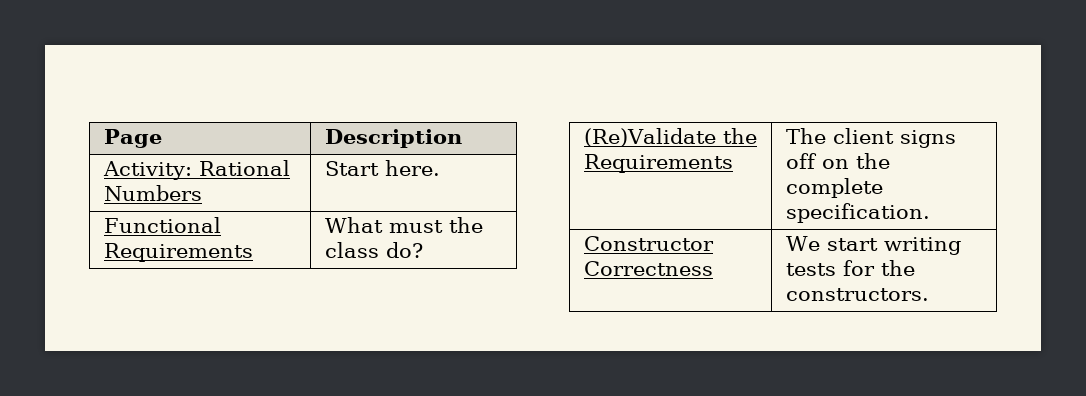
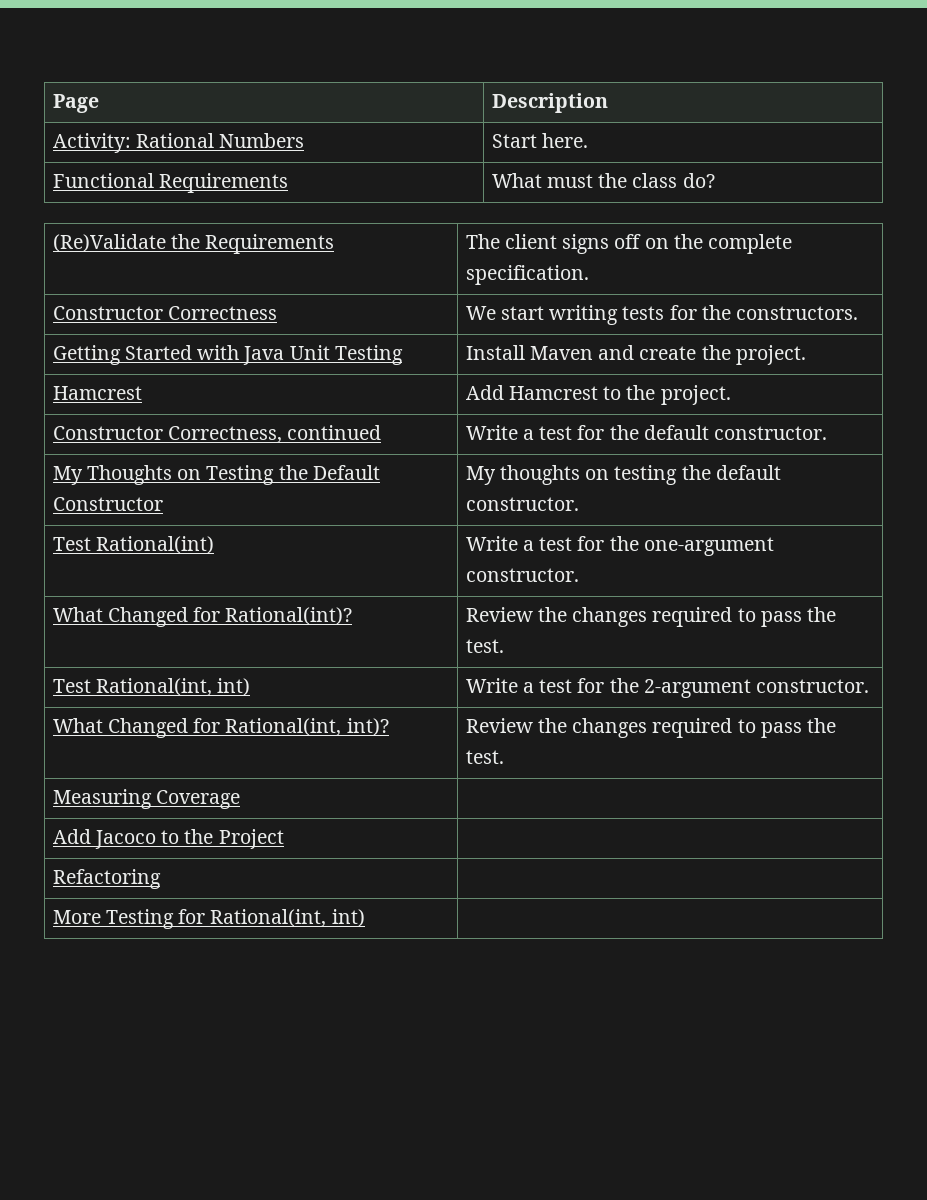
+ Getting Started with Java Unit Testing | Install Maven and create the project.
+ Hamcrest | Add Hamcrest to the project.
+ Constructor Correctness, continued | Write a test for the default constructor.
+ My Thoughts on Testing the Default Constructor | My thoughts on testing the default constructor.
+ Test Rational(int) | Write a test for the one-argument constructor.
+ What Changed for Rational(int)? | Review the changes required to pass the test.
+ Test Rational(int, int) | Write a test for the 2-argument constructor.
+ What Changed for Rational(int, int)? | Review the changes required to pass the test.
+ Measuring Coverage |
+ Add Jacoco to the Project |
+ Refactoring |
+ More Testing for Rational(int, int) |

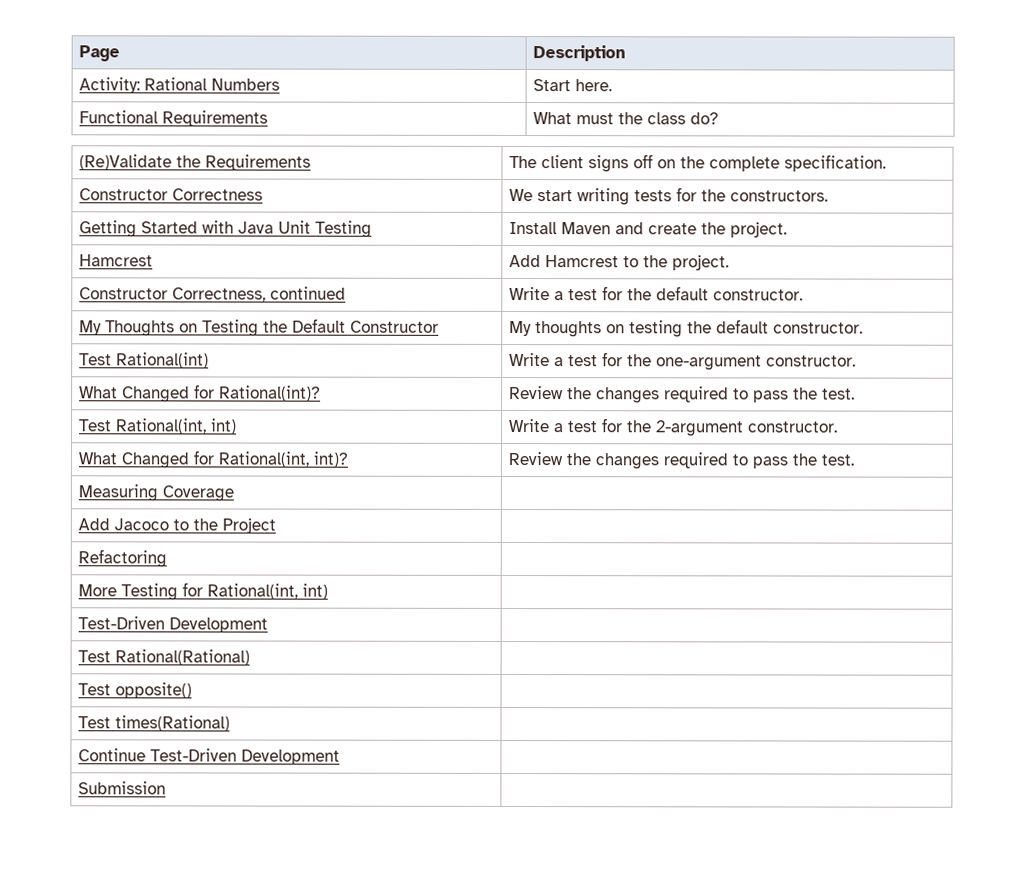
  More Testing for Rational(int, int) |
+ Test-Driven Development |
+ Test Rational(Rational) |
+ Test opposite() |
+ Test times(Rational) |
+ Continue Test-Driven Development |
+ Submission |

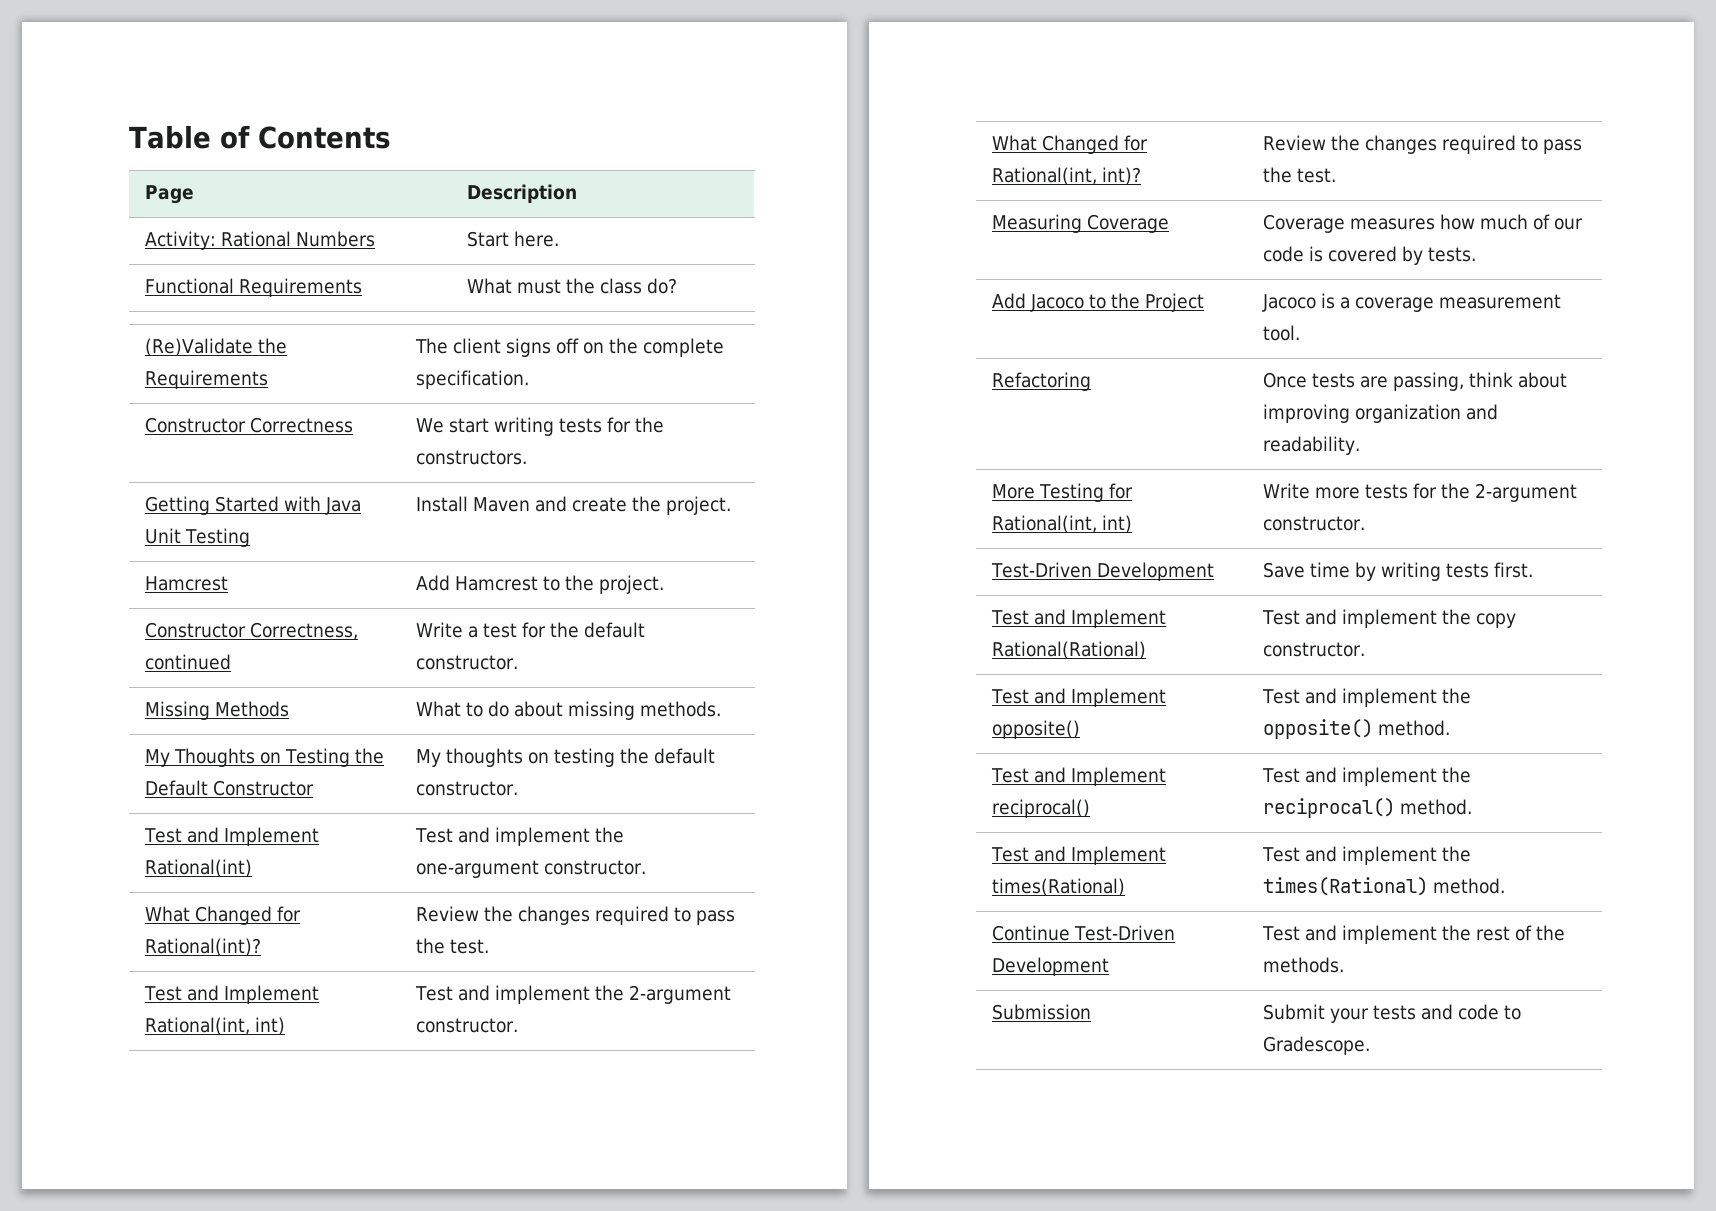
+ Table of Contents
+ Missing Methods | What to do about missing methods.
- Test Rational(int) | Write a test for the one-argument constructor.
+ Test and Implement Rational(int) | Test and implement the one-argument constructor.
- Test Rational(int, int) | Write a test for the 2-argument constructor.
+ Test and Implement Rational(int, int) | Test and implement the 2-argument constructor.
- Measuring Coverage |
+ Measuring Coverage | Coverage measures how much of our code is covered by tests.
- Add Jacoco to the Project |
- Refactoring |
+ Add Jacoco to the Project | Jacoco is a coverage measurement tool.
+ Refactoring | Once tests are passing, think about improving organization and readability.
- More Testing for Rational(int, int) |
- Test-Driven Development |
- Test Rational(Rational) |
- Test opposite() |
- Test times(Rational) |
- Continue Test-Driven Development |
- Submission |
+ More Testing for Rational(int, int) | Write more tests for the 2-argument constructor.
+ Test-Driven Development | Save time by writing tests first.
+ Test and Implement Rational(Rational) | Test and implement the copy constructor.
+ Test and Implement opposite() | Test and implement the opposite() method.
+ Test and Implement reciprocal() | Test and implement the reciprocal() method.
+ Test and Implement times(Rational) | Test and implement the times(Rational) method.
+ Continue Test-Driven Development | Test and implement the rest of the methods.
+ Submission | Submit your tests and code to Gradescope.

